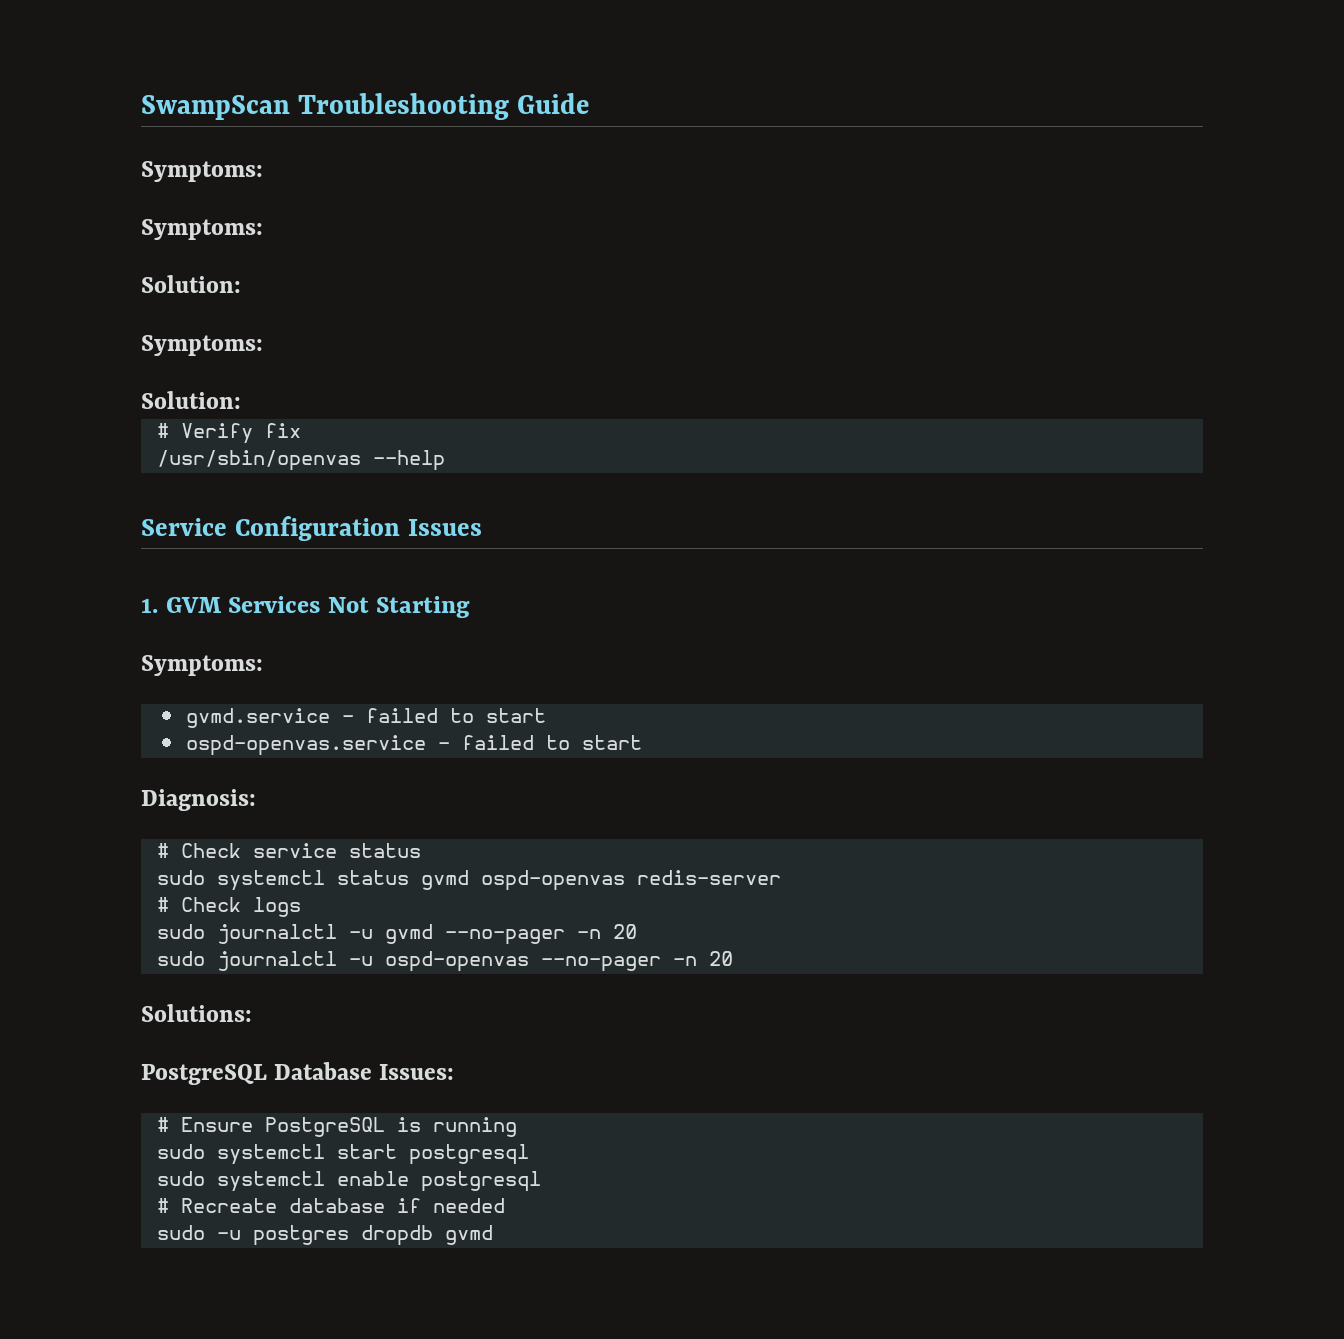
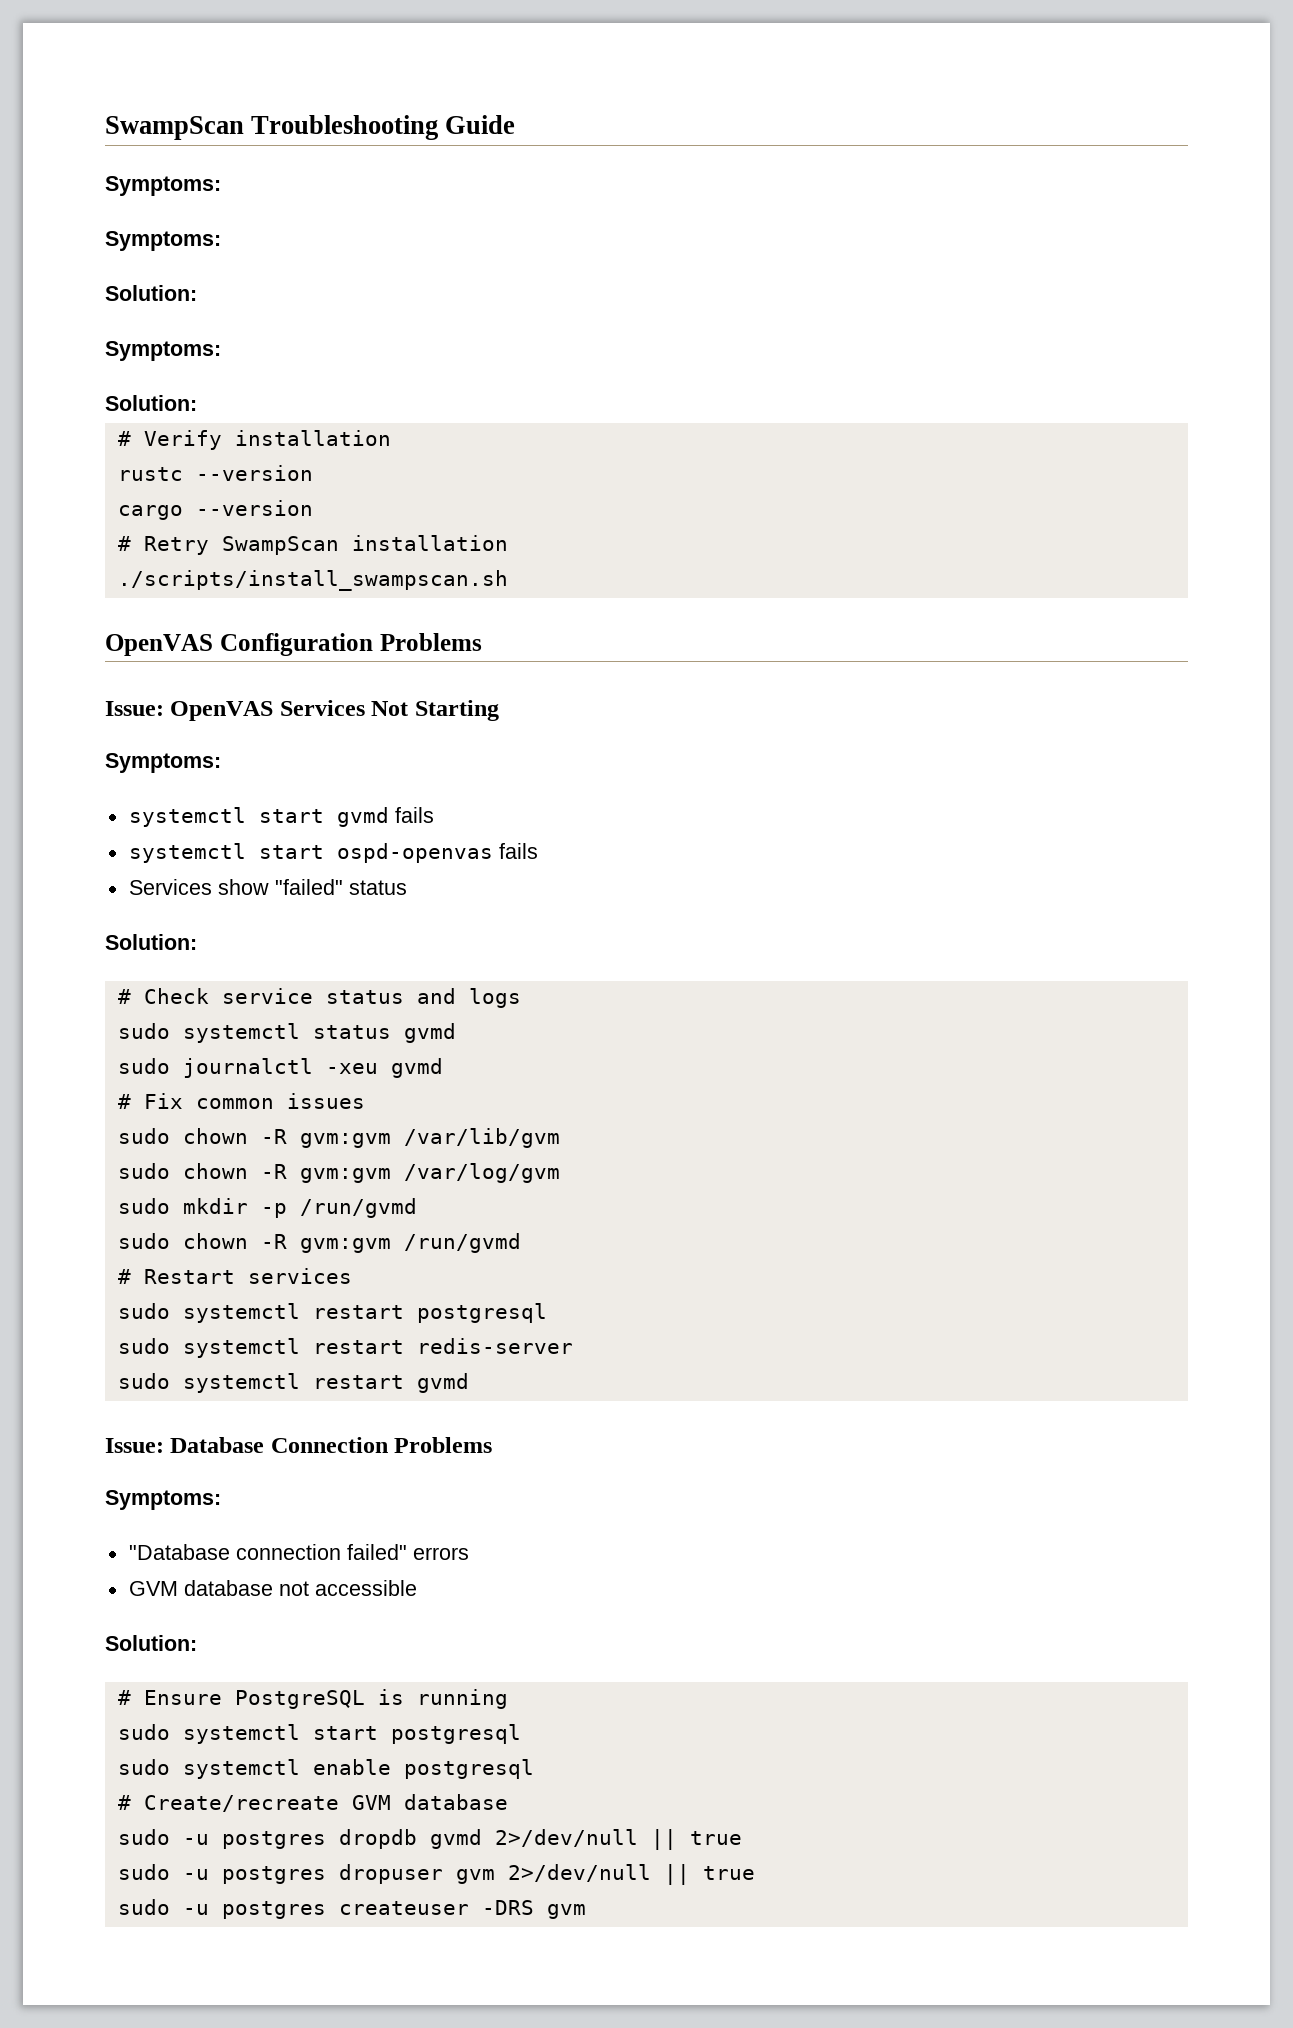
- # Verify fix
- /usr/sbin/openvas --help
- Service Configuration Issues
- 1. GVM Services Not Starting
+ # Verify installation
+ rustc --version
+ cargo --version
+ # Retry SwampScan installation
+ ./scripts/install_swampscan.sh
+ OpenVAS Configuration Problems
+ Issue: OpenVAS Services Not Starting
  Symptoms:
- gvmd.service - failed to start
- ospd-openvas.service - failed to start
- Diagnosis:
+ systemctl start gvmd fails
+ systemctl start ospd-openvas fails
+ Services show "failed" status
+ Solution:
- # Check service status
+ # Check service status and logs
- sudo systemctl status gvmd ospd-openvas redis-server
- # Check logs
- sudo journalctl -u gvmd --no-pager -n 20
- sudo journalctl -u ospd-openvas --no-pager -n 20
- Solutions:
- PostgreSQL Database Issues:
+ sudo systemctl status gvmd
+ sudo journalctl -xeu gvmd
+ # Fix common issues
+ sudo chown -R gvm:gvm /var/lib/gvm
+ sudo chown -R gvm:gvm /var/log/gvm
+ sudo mkdir -p /run/gvmd
+ sudo chown -R gvm:gvm /run/gvmd
+ # Restart services
+ sudo systemctl restart postgresql
+ sudo systemctl restart redis-server
+ sudo systemctl restart gvmd
+ Issue: Database Connection Problems
+ Symptoms:
+ "Database connection failed" errors
+ GVM database not accessible
+ Solution:
- # Recreate database if needed
+ # Create/recreate GVM database
- sudo -u postgres dropdb gvmd
+ sudo -u postgres dropdb gvmd 2>/dev/null || true
+ sudo -u postgres dropuser gvm 2>/dev/null || true
+ sudo -u postgres createuser -DRS gvm

